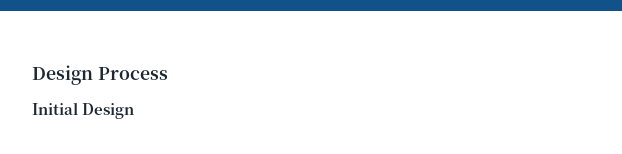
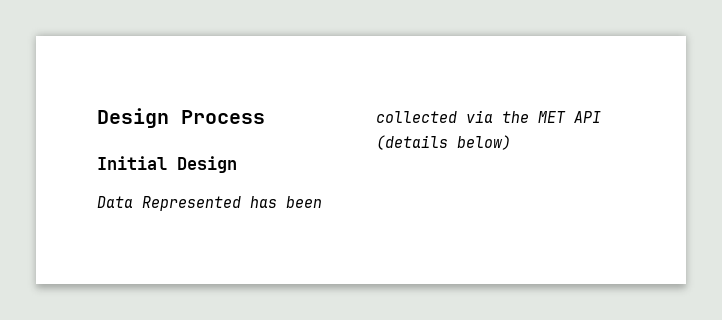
+ Data Represented has been collected via the MET API (details below)

